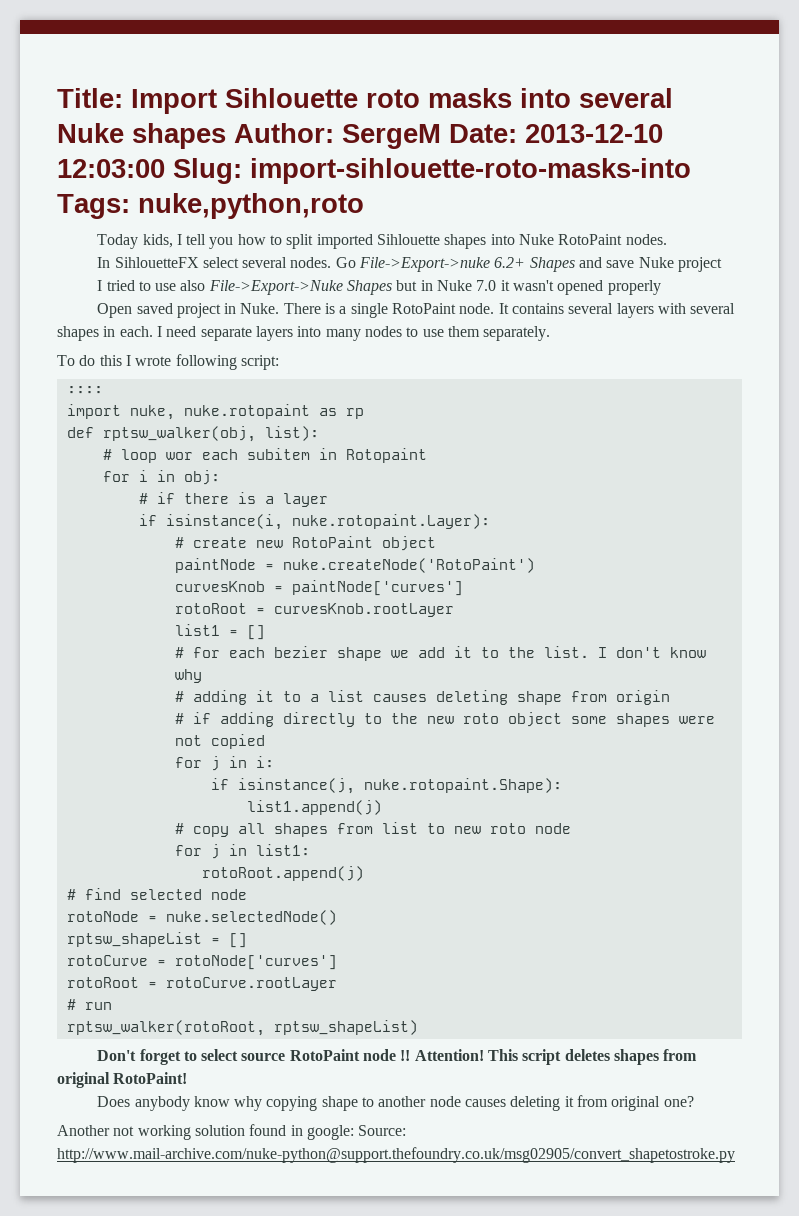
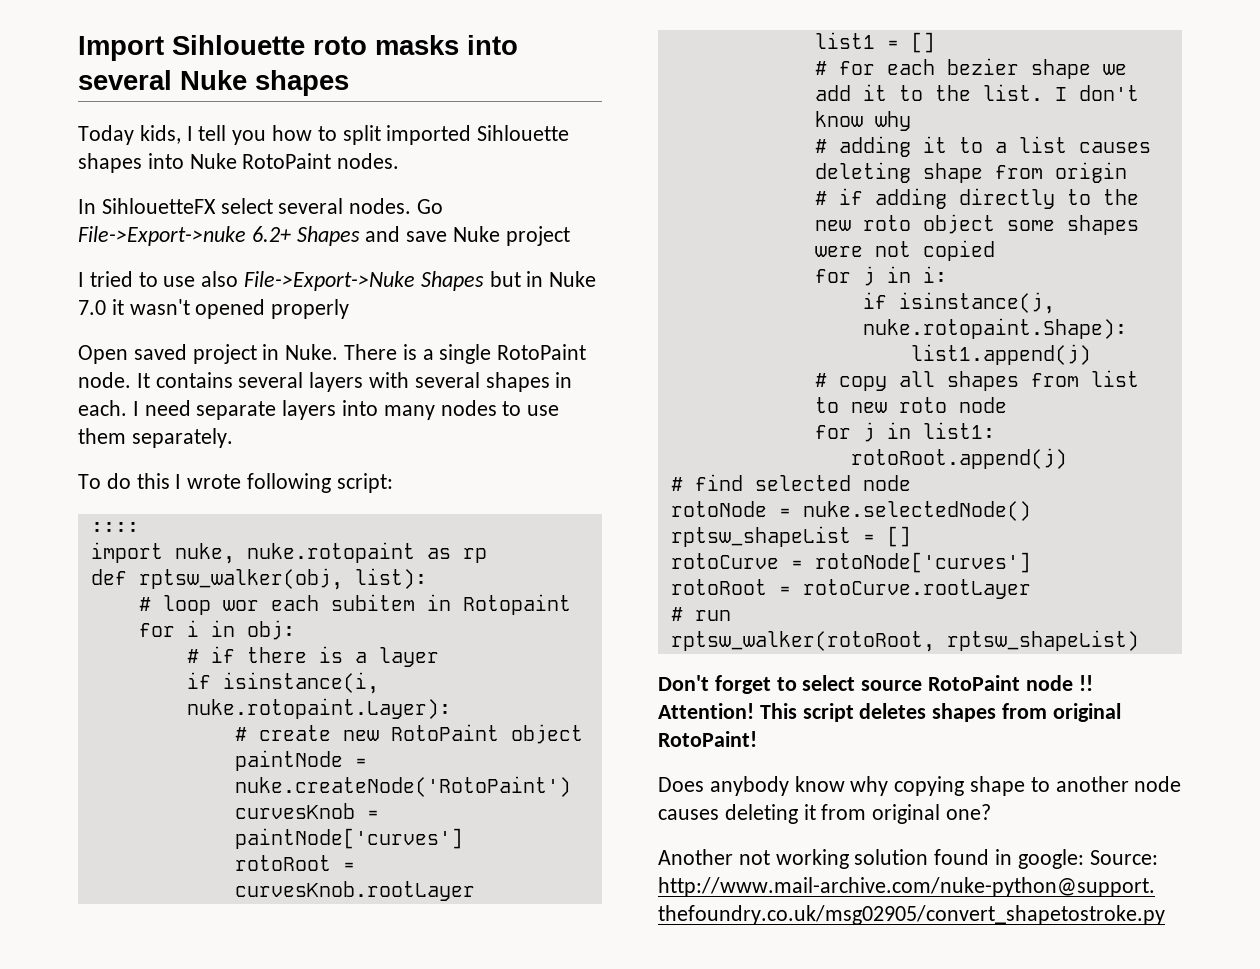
- Title: Import Sihlouette roto masks into several Nuke shapes Author: SergeM Date: 2013-12-10 12:03:00 Slug: import-sihlouette-roto-masks-into Tags: nuke,python,roto
+ Import Sihlouette roto masks into several Nuke shapes

